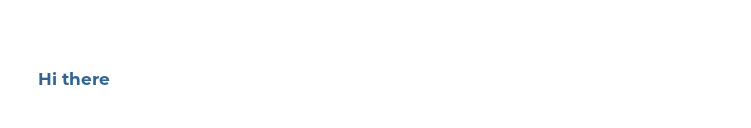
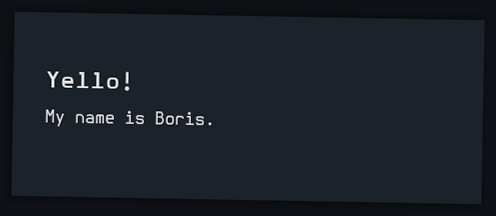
- Hi there
+ Yello!
+ My name is Boris.

